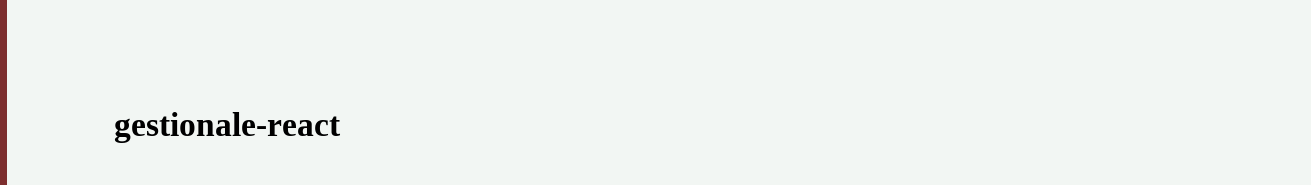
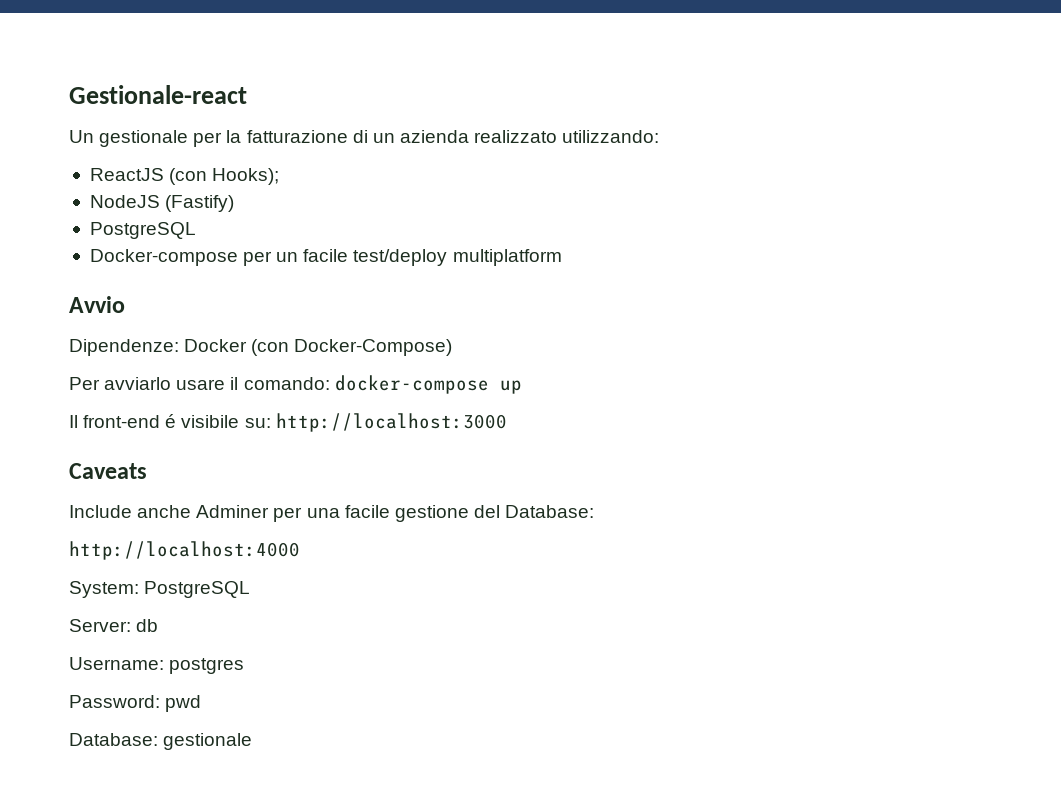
- gestionale-react
+ Gestionale-react
+ Un gestionale per la fatturazione di un azienda realizzato utilizzando:
+ ReactJS (con Hooks);
+ NodeJS (Fastify)
+ PostgreSQL
+ Docker-compose per un facile test/deploy multiplatform
+ Avvio
+ Dipendenze: Docker (con Docker-Compose)
+ Per avviarlo usare il comando: docker-compose up
+ Il front-end é visibile su: http://localhost:3000
+ Caveats
+ Include anche Adminer per una facile gestione del Database:
+ http://localhost:4000
+ System: PostgreSQL
+ Server: db
+ Username: postgres
+ Password: pwd
+ Database: gestionale

